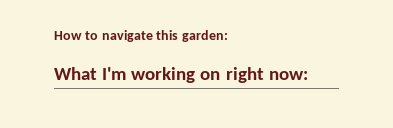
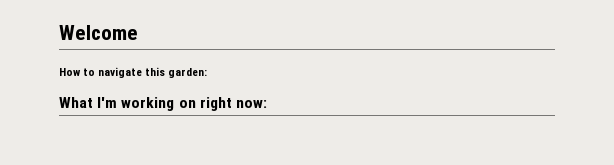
+ Welcome

